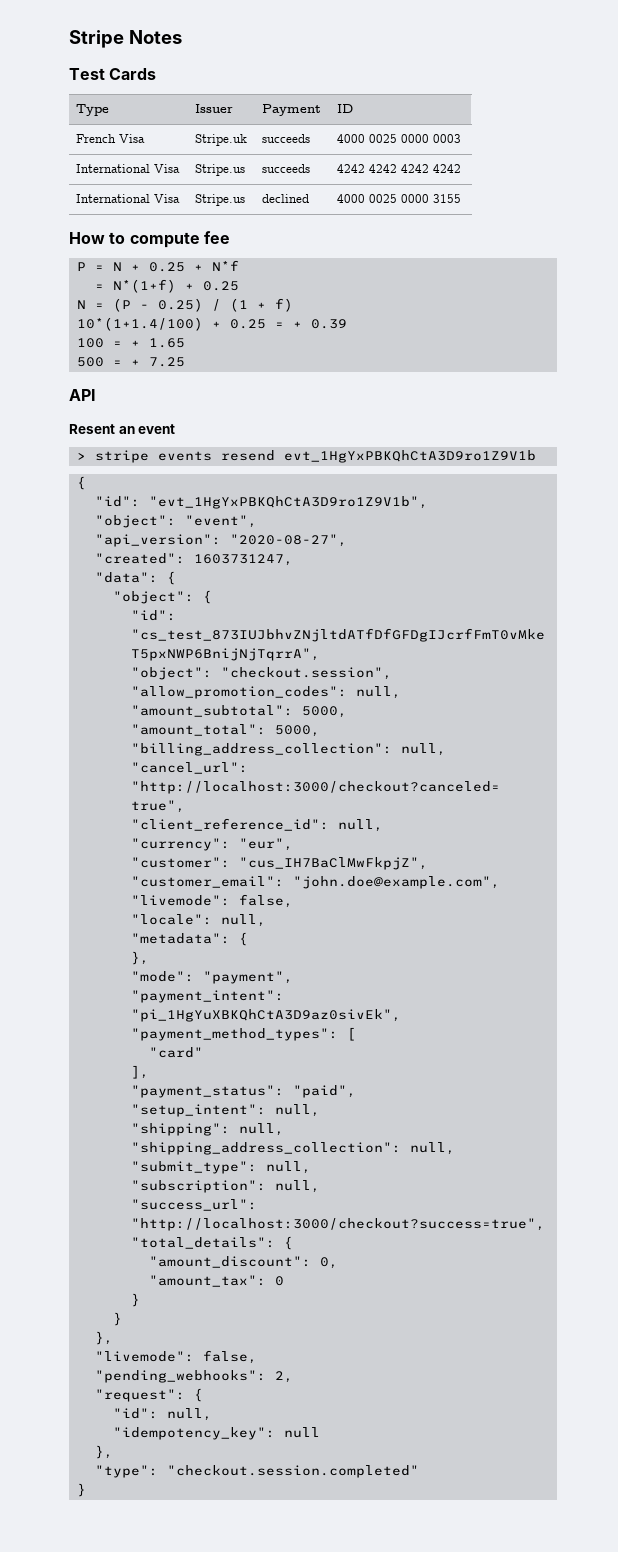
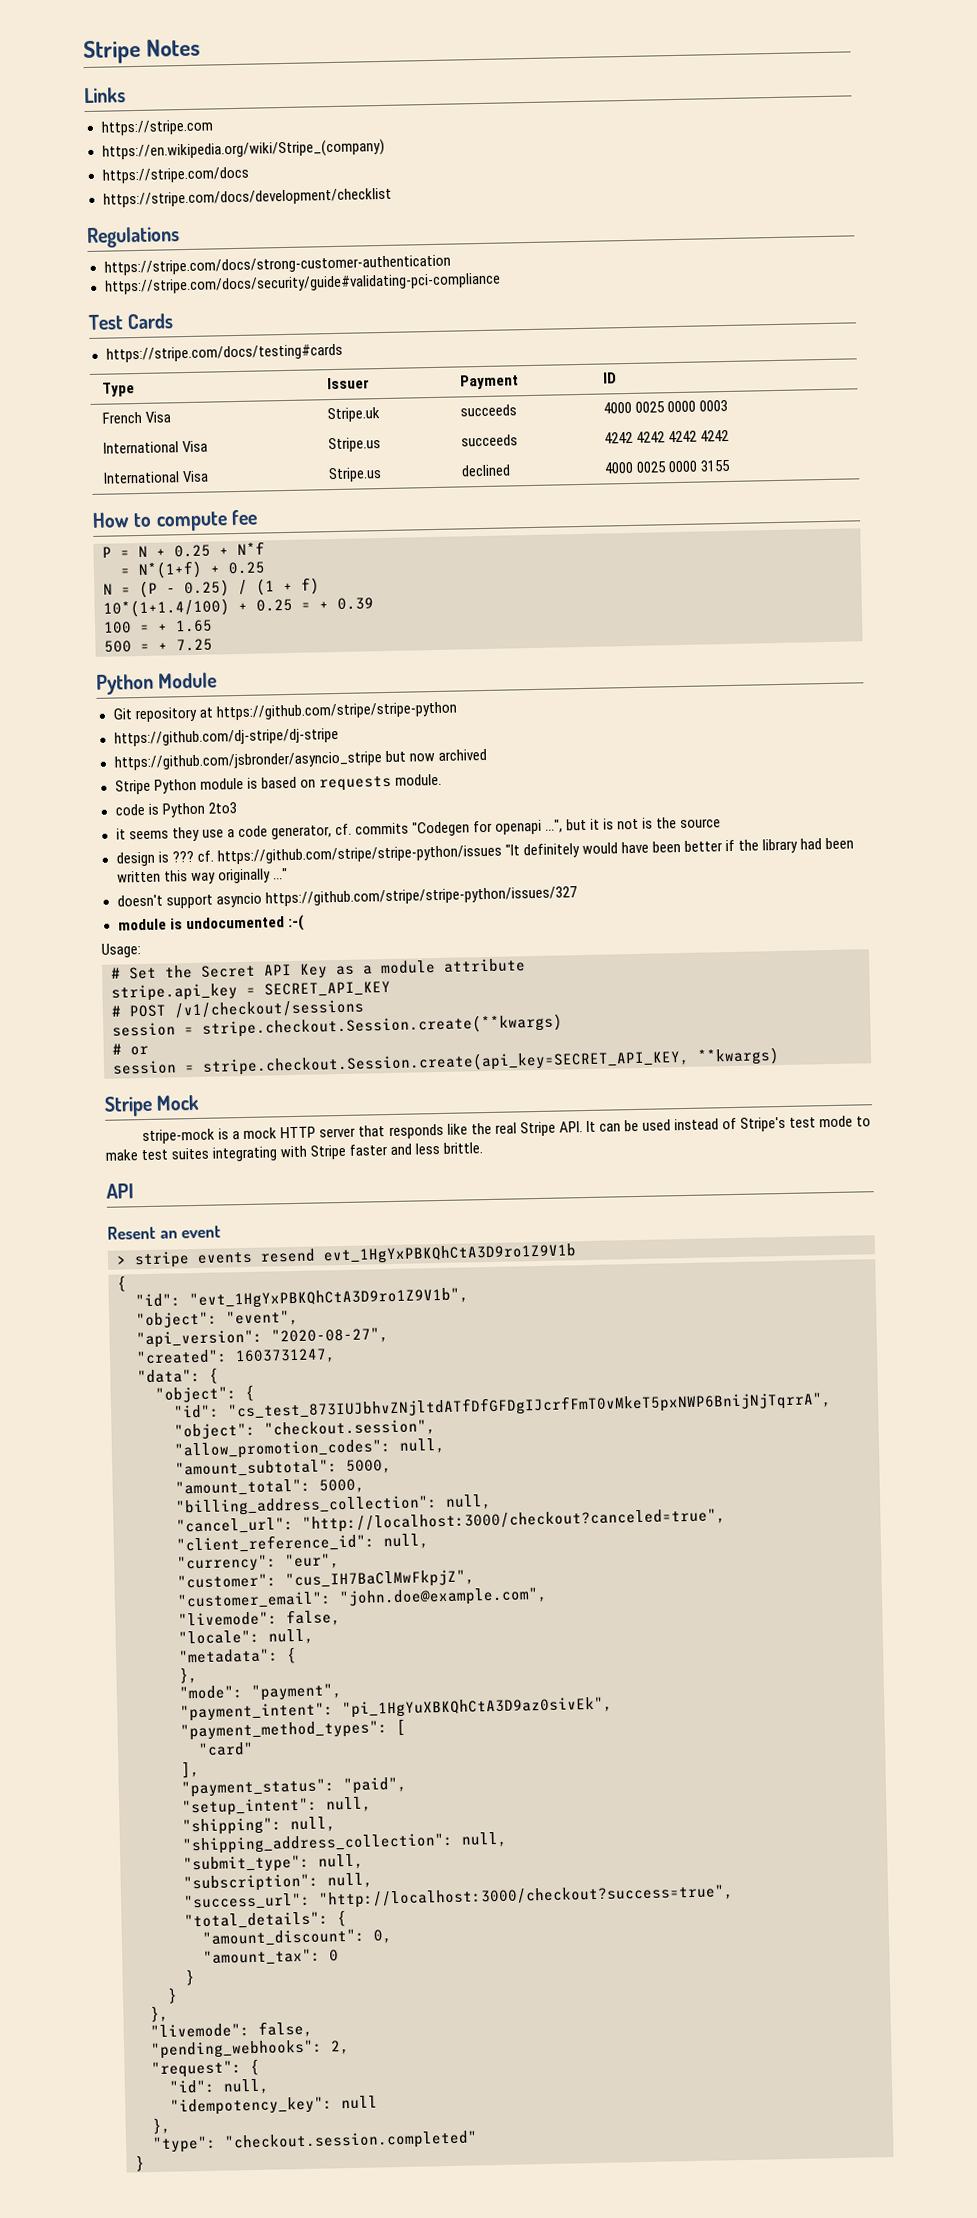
+ Links
+ https://stripe.com
+ https://en.wikipedia.org/wiki/Stripe_(company)
+ https://stripe.com/docs
+ https://stripe.com/docs/development/checklist
+ Regulations
+ https://stripe.com/docs/strong-customer-authentication
+ https://stripe.com/docs/security/guide#validating-pci-compliance
+ https://stripe.com/docs/testing#cards
+ Python Module
+ Git repository at https://github.com/stripe/stripe-python
+ https://github.com/dj-stripe/dj-stripe
+ https://github.com/jsbronder/asyncio_stripe but now archived
+ Stripe Python module is based on requests module.
+ code is Python 2to3
+ it seems they use a code generator, cf. commits "Codegen for openapi ...", but it is not is the source
+ design is ??? cf. https://github.com/stripe/stripe-python/issues "It definitely would have been better if the library had been written this way originally ..."
+ doesn't support asyncio https://github.com/stripe/stripe-python/issues/327
+ module is undocumented :-(
+ Usage:
+ # Set the Secret API Key as a module attribute
+ stripe.api_key = SECRET_API_KEY
+ # POST /v1/checkout/sessions
+ session = stripe.checkout.Session.create(**kwargs)
+ # or
+ session = stripe.checkout.Session.create(api_key=SECRET_API_KEY, **kwargs)
+ Stripe Mock
+ stripe-mock is a mock HTTP server that responds like the real Stripe API. It can be used instead of Stripe's test mode to make test suites integrating with Stripe faster and less brittle.

